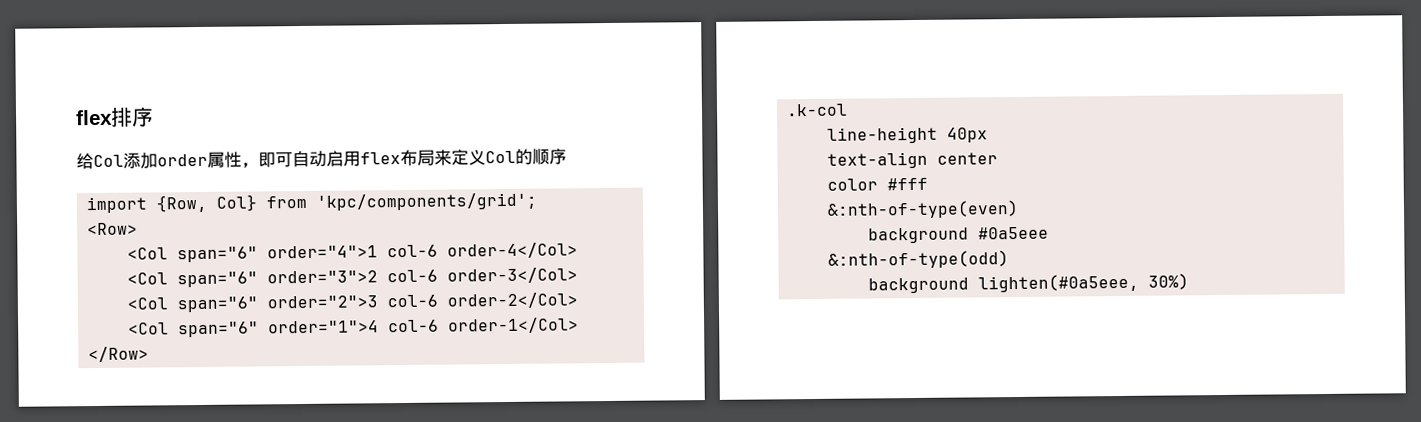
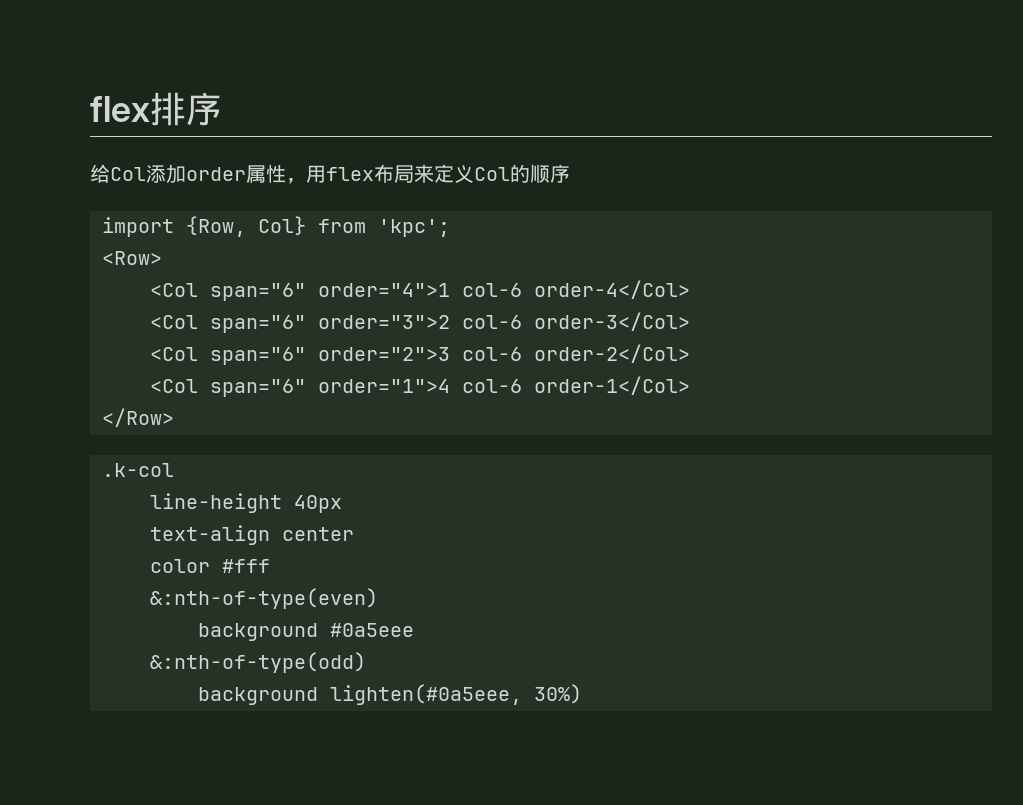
- 给Col添加order属性，即可自动启用flex布局来定义Col的顺序
+ 给Col添加order属性，用flex布局来定义Col的顺序
- import {Row, Col} from 'kpc/components/grid';
+ import {Row, Col} from 'kpc';

